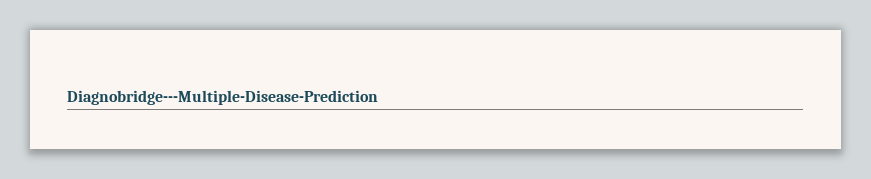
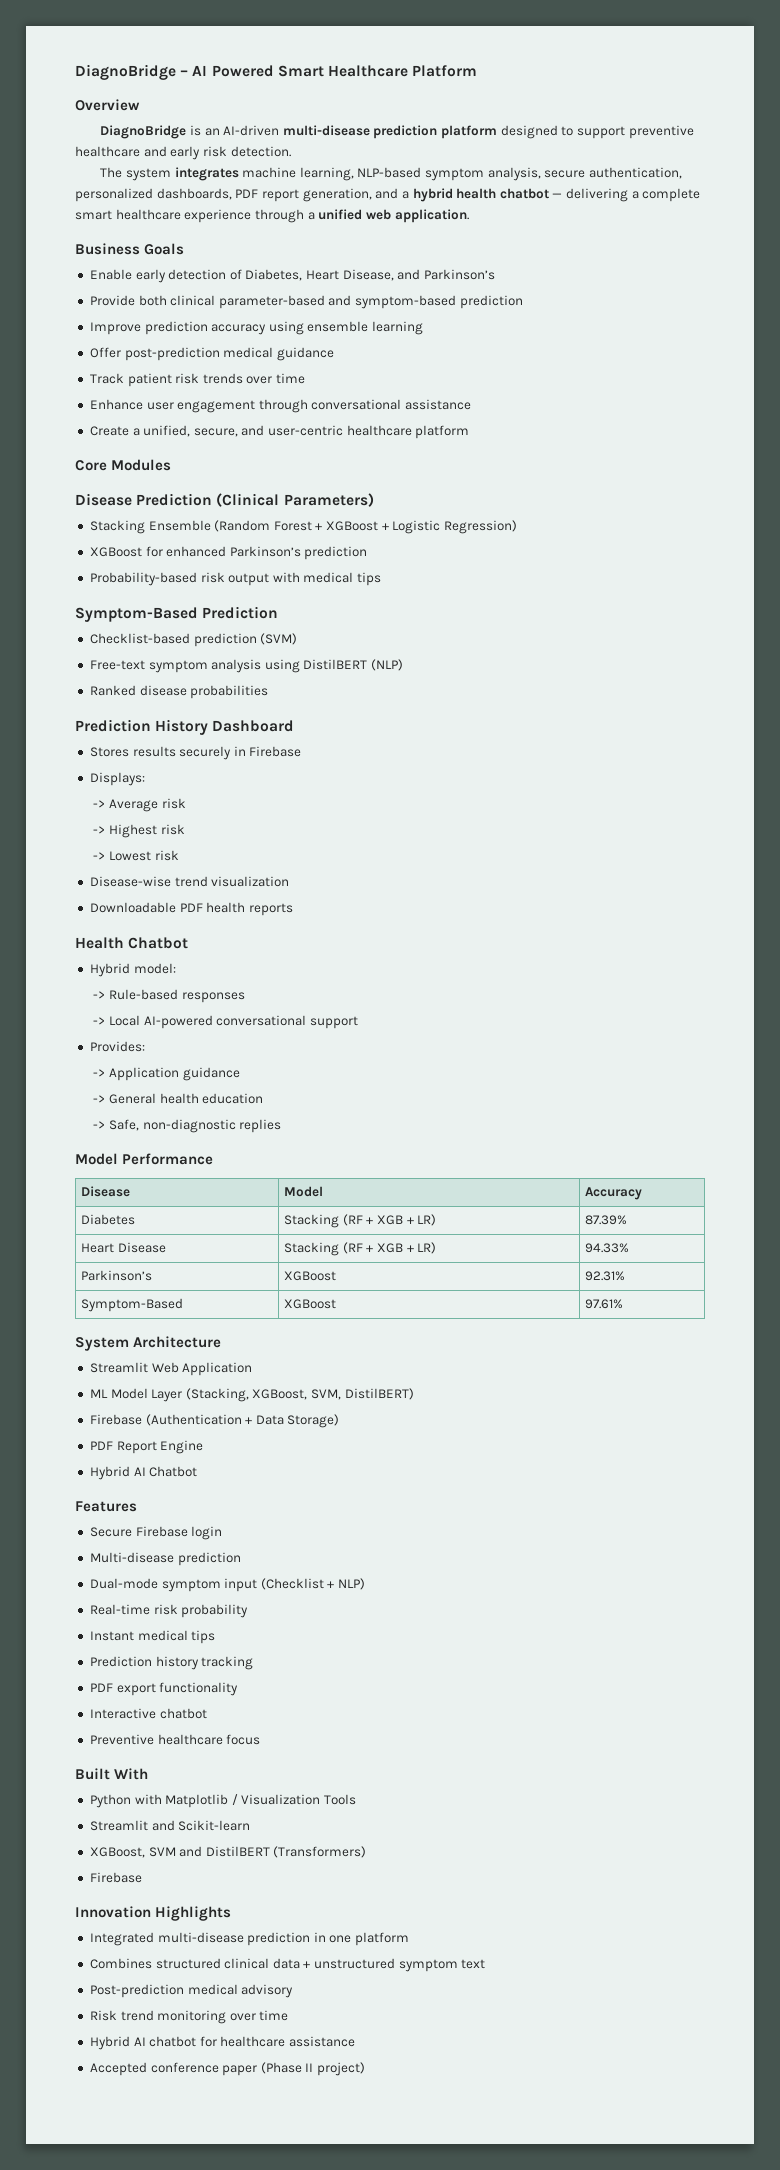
- Diagnobridge---Multiple-Disease-Prediction
+ DiagnoBridge – AI Powered Smart Healthcare Platform
+ Overview
+ DiagnoBridge is an AI-driven multi-disease prediction platform designed to support preventive healthcare and early risk detection.
+ The system integrates machine learning, NLP-based symptom analysis, secure authentication, personalized dashboards, PDF report generation, and a hybrid health chatbot — delivering a complete smart healthcare experience through a unified web application.
+ Business Goals
+ Enable early detection of Diabetes, Heart Disease, and Parkinson’s
+ Provide both clinical parameter-based and symptom-based prediction
+ Improve prediction accuracy using ensemble learning
+ Offer post-prediction medical guidance
+ Track patient risk trends over time
+ Enhance user engagement through conversational assistance
+ Create a unified, secure, and user-centric healthcare platform
+ Core Modules
+ Disease Prediction (Clinical Parameters)
+ Stacking Ensemble (Random Forest + XGBoost + Logistic Regression)
+ XGBoost for enhanced Parkinson’s prediction
+ Probability-based risk output with medical tips
+ Symptom-Based Prediction
+ Checklist-based prediction (SVM)
+ Free-text symptom analysis using DistilBERT (NLP)
+ Ranked disease probabilities
+ Prediction History Dashboard
+ Stores results securely in Firebase
+ Displays:
+ -> Average risk
+ -> Highest risk
+ -> Lowest risk
+ Disease-wise trend visualization
+ Downloadable PDF health reports
+ Health Chatbot
+ Hybrid model:
+ -> Rule-based responses
+ -> Local AI-powered conversational support
+ Provides:
+ -> Application guidance
+ -> General health education
+ -> Safe, non-diagnostic replies
+ Model Performance
+ Disease | Model | Accuracy
+ Diabetes | Stacking (RF + XGB + LR) | 87.39%
+ Heart Disease | Stacking (RF + XGB + LR) | 94.33%
+ Parkinson’s | XGBoost | 92.31%
+ Symptom-Based | XGBoost | 97.61%
+ System Architecture
+ Streamlit Web Application
+ ML Model Layer (Stacking, XGBoost, SVM, DistilBERT)
+ Firebase (Authentication + Data Storage)
+ PDF Report Engine
+ Hybrid AI Chatbot
+ Features
+ Secure Firebase login
+ Multi-disease prediction
+ Dual-mode symptom input (Checklist + NLP)
+ Real-time risk probability
+ Instant medical tips
+ Prediction history tracking
+ PDF export functionality
+ Interactive chatbot
+ Preventive healthcare focus
+ Built With
+ Python with Matplotlib / Visualization Tools
+ Streamlit and Scikit-learn
+ XGBoost, SVM and DistilBERT (Transformers)
+ Firebase
+ Innovation Highlights
+ Integrated multi-disease prediction in one platform
+ Combines structured clinical data + unstructured symptom text
+ Post-prediction medical advisory
+ Risk trend monitoring over time
+ Hybrid AI chatbot for healthcare assistance
+ Accepted conference paper (Phase II project)

